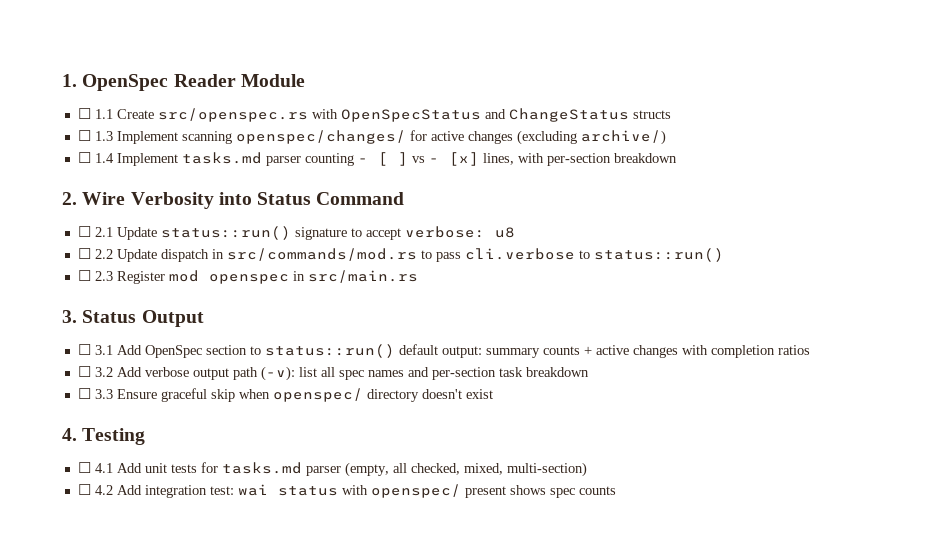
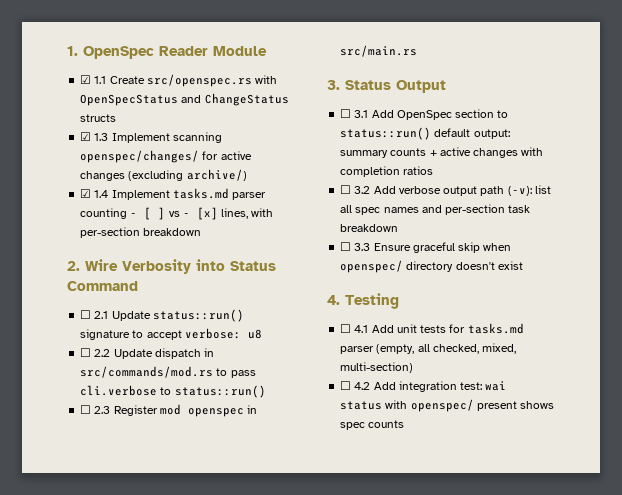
- ☐ 1.1 Create src/openspec.rs with OpenSpecStatus and ChangeStatus structs
+ ☑ 1.1 Create src/openspec.rs with OpenSpecStatus and ChangeStatus structs
- ☐ 1.3 Implement scanning openspec/changes/ for active changes (excluding archive/)
+ ☑ 1.3 Implement scanning openspec/changes/ for active changes (excluding archive/)
- ☐ 1.4 Implement tasks.md parser counting - [ ] vs - [x] lines, with per-section breakdown
+ ☑ 1.4 Implement tasks.md parser counting - [ ] vs - [x] lines, with per-section breakdown

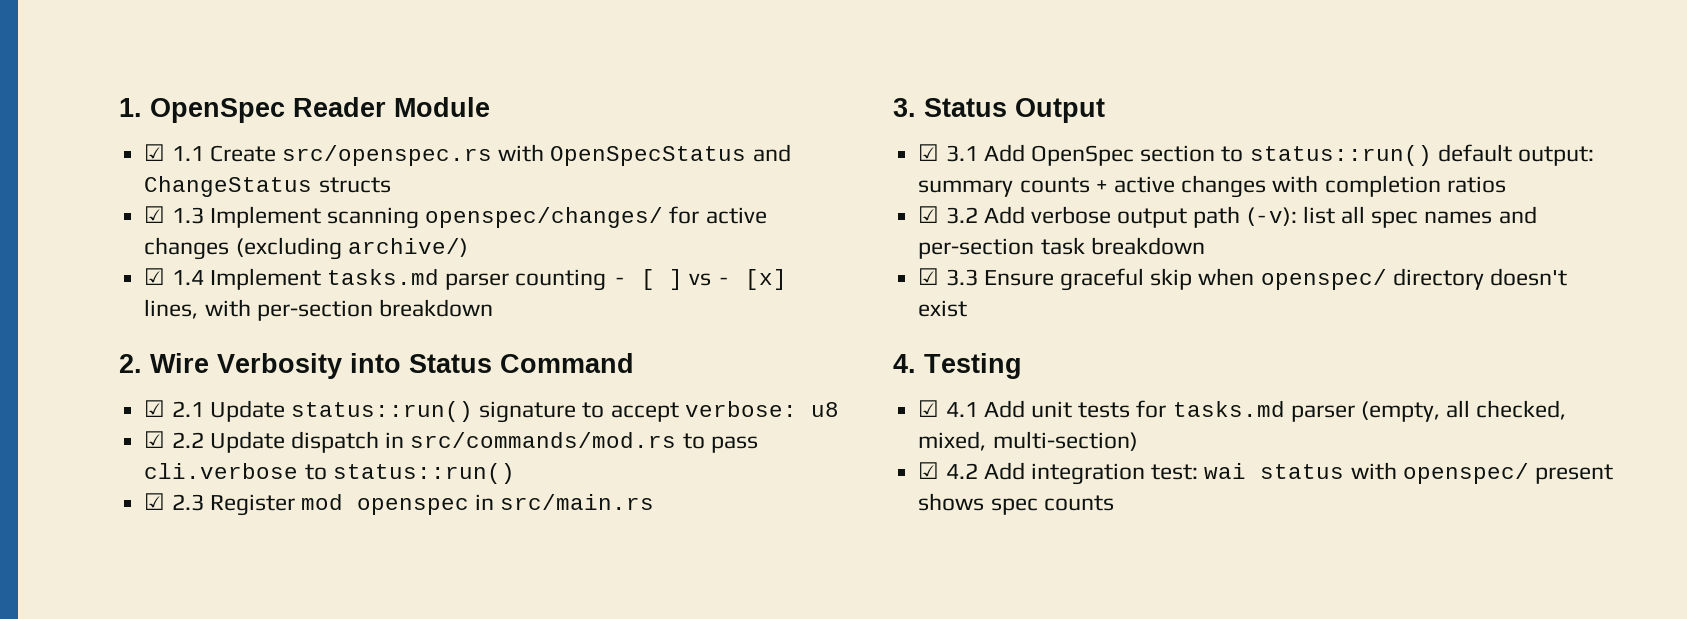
- ☐ 2.1 Update status::run() signature to accept verbose: u8
+ ☑ 2.1 Update status::run() signature to accept verbose: u8
- ☐ 2.2 Update dispatch in src/commands/mod.rs to pass cli.verbose to status::run()
+ ☑ 2.2 Update dispatch in src/commands/mod.rs to pass cli.verbose to status::run()
- ☐ 2.3 Register mod openspec in src/main.rs
+ ☑ 2.3 Register mod openspec in src/main.rs
- ☐ 3.1 Add OpenSpec section to status::run() default output: summary counts + active changes with completion ratios
+ ☑ 3.1 Add OpenSpec section to status::run() default output: summary counts + active changes with completion ratios
- ☐ 3.2 Add verbose output path (-v): list all spec names and per-section task breakdown
+ ☑ 3.2 Add verbose output path (-v): list all spec names and per-section task breakdown
- ☐ 3.3 Ensure graceful skip when openspec/ directory doesn't exist
+ ☑ 3.3 Ensure graceful skip when openspec/ directory doesn't exist
- ☐ 4.1 Add unit tests for tasks.md parser (empty, all checked, mixed, multi-section)
+ ☑ 4.1 Add unit tests for tasks.md parser (empty, all checked, mixed, multi-section)
- ☐ 4.2 Add integration test: wai status with openspec/ present shows spec counts
+ ☑ 4.2 Add integration test: wai status with openspec/ present shows spec counts

